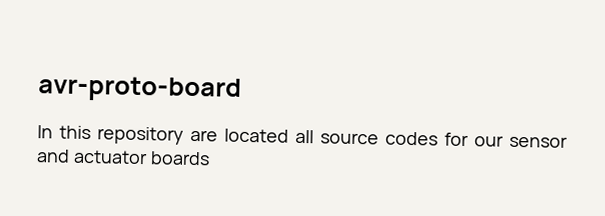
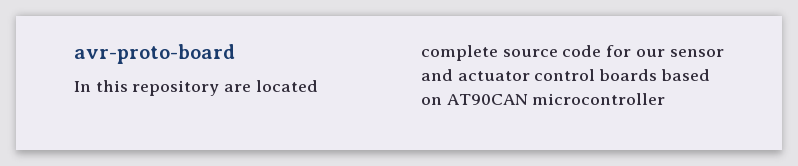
- In this repository are located all source codes for our sensor and actuator boards
+ In this repository are located complete source code for our sensor and actuator control boards based on AT90CAN microcontroller

